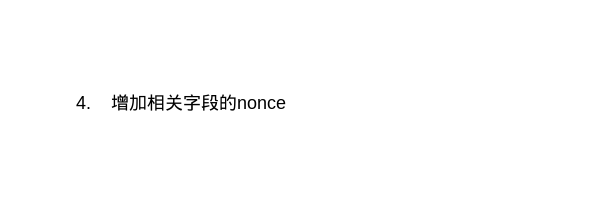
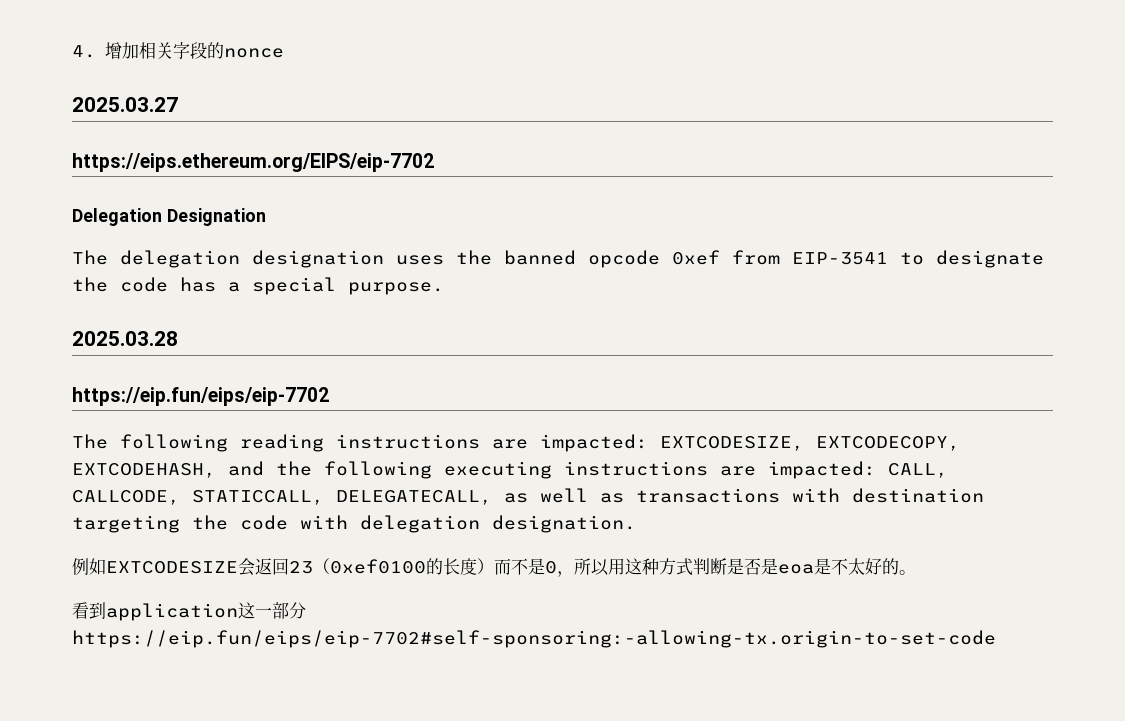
+ 2025.03.27
+ https://eips.ethereum.org/EIPS/eip-7702
+ Delegation Designation
+ The delegation designation uses the banned opcode 0xef from EIP-3541 to designate the code has a special purpose.
+ 2025.03.28
+ https://eip.fun/eips/eip-7702
+ The following reading instructions are impacted: EXTCODESIZE, EXTCODECOPY, EXTCODEHASH, and the following executing instructions are impacted: CALL, CALLCODE, STATICCALL, DELEGATECALL, as well as transactions with destination targeting the code with delegation designation.
+ 例如EXTCODESIZE会返回23（0xef0100的长度）而不是0，所以用这种方式判断是否是eoa是不太好的。
+ 看到application这一部分https://eip.fun/eips/eip-7702#self-sponsoring:-allowing-tx.origin-to-set-code

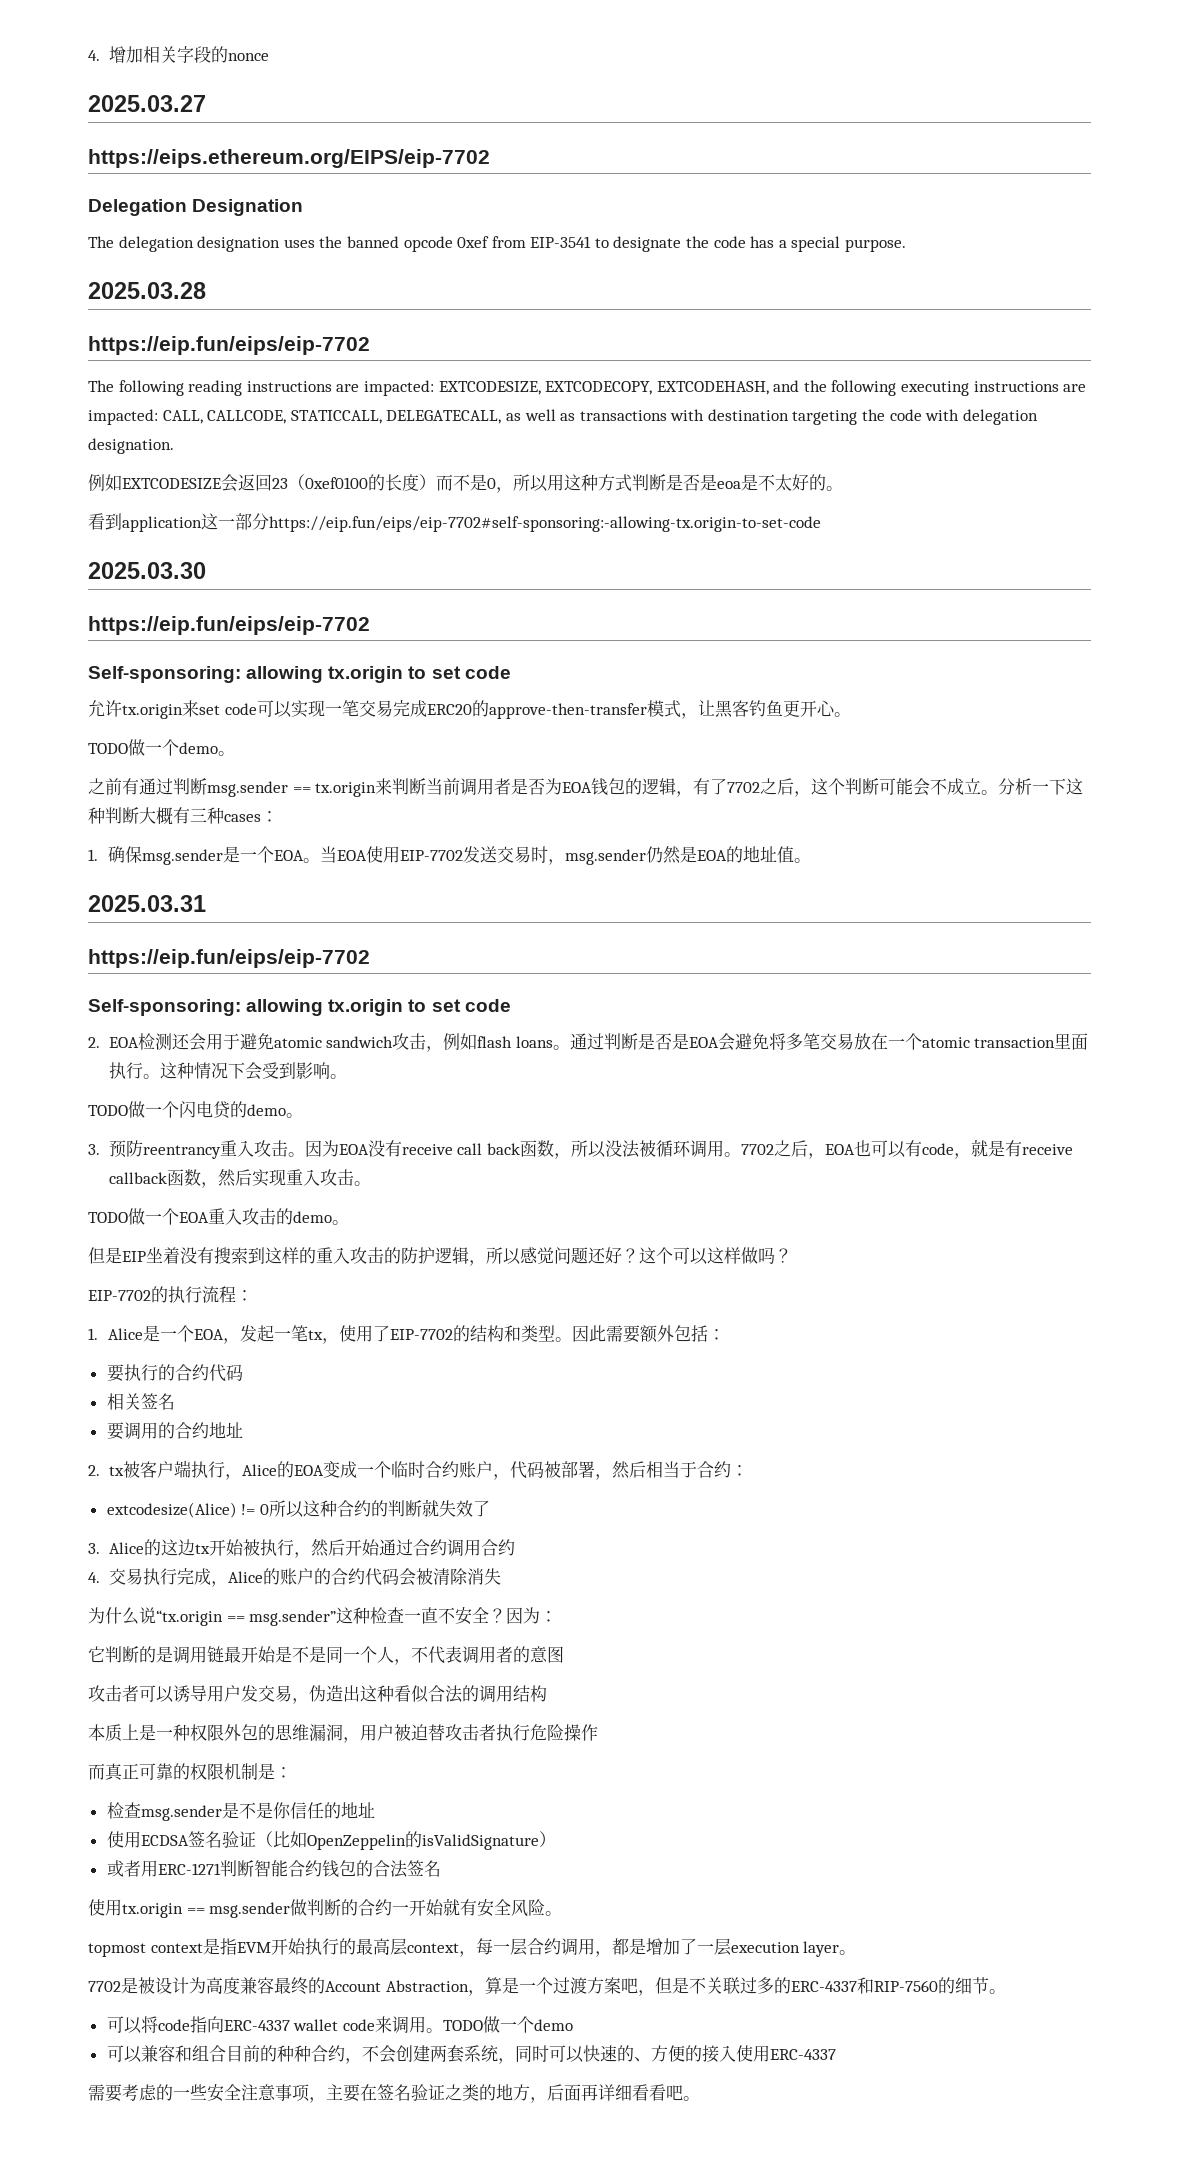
+ 2025.03.30
+ https://eip.fun/eips/eip-7702
+ Self-sponsoring: allowing tx.origin to set code
+ 允许tx.origin来set code可以实现一笔交易完成ERC20的approve-then-transfer模式，让黑客钓鱼更开心。
+ TODO做一个demo。
+ 之前有通过判断msg.sender == tx.origin来判断当前调用者是否为EOA钱包的逻辑，有了7702之后，这个判断可能会不成立。分析一下这种判断大概有三种cases：
+ 1.确保msg.sender是一个EOA。当EOA使用EIP-7702发送交易时，msg.sender仍然是EOA的地址值。
+ 2025.03.31
+ https://eip.fun/eips/eip-7702
+ Self-sponsoring: allowing tx.origin to set code
+ 2. EOA检测还会用于避免atomic sandwich攻击，例如flash loans。通过判断是否是EOA会避免将多笔交易放在一个atomic transaction里面执行。这种情况下会受到影响。
+ TODO做一个闪电贷的demo。
+ 3.预防reentrancy重入攻击。因为EOA没有receive call back函数，所以没法被循环调用。7702之后，EOA也可以有code，就是有receive callback函数，然后实现重入攻击。
+ TODO做一个EOA重入攻击的demo。
+ 但是EIP坐着没有搜索到这样的重入攻击的防护逻辑，所以感觉问题还好？这个可以这样做吗？
+ EIP-7702的执行流程：
+ 1. Alice是一个EOA，发起一笔tx，使用了EIP-7702的结构和类型。因此需要额外包括：
+ 要执行的合约代码
+ 相关签名
+ 要调用的合约地址
+ 2. tx被客户端执行，Alice的EOA变成一个临时合约账户，代码被部署，然后相当于合约：
+ extcodesize(Alice) != 0所以这种合约的判断就失效了
+ 3. Alice的这边tx开始被执行，然后开始通过合约调用合约
+ 4.交易执行完成，Alice的账户的合约代码会被清除消失
+ 为什么说“tx.origin == msg.sender”这种检查一直不安全？因为：
+ 它判断的是调用链最开始是不是同一个人，不代表调用者的意图
+ 攻击者可以诱导用户发交易，伪造出这种看似合法的调用结构
+ 本质上是一种权限外包的思维漏洞，用户被迫替攻击者执行危险操作
+ 而真正可靠的权限机制是：
+ 检查msg.sender是不是你信任的地址
+ 使用ECDSA签名验证（比如OpenZeppelin的isValidSignature）
+ 或者用ERC-1271判断智能合约钱包的合法签名
+ 使用tx.origin == msg.sender做判断的合约一开始就有安全风险。
+ topmost context是指EVM开始执行的最高层context，每一层合约调用，都是增加了一层execution layer。
+ 7702是被设计为高度兼容最终的Account Abstraction，算是一个过渡方案吧，但是不关联过多的ERC-4337和RIP-7560的细节。
+ 可以将code指向ERC-4337 wallet code来调用。TODO做一个demo
+ 可以兼容和组合目前的种种合约，不会创建两套系统，同时可以快速的、方便的接入使用ERC-4337
+ 需要考虑的一些安全注意事项，主要在签名验证之类的地方，后面再详细看看吧。

